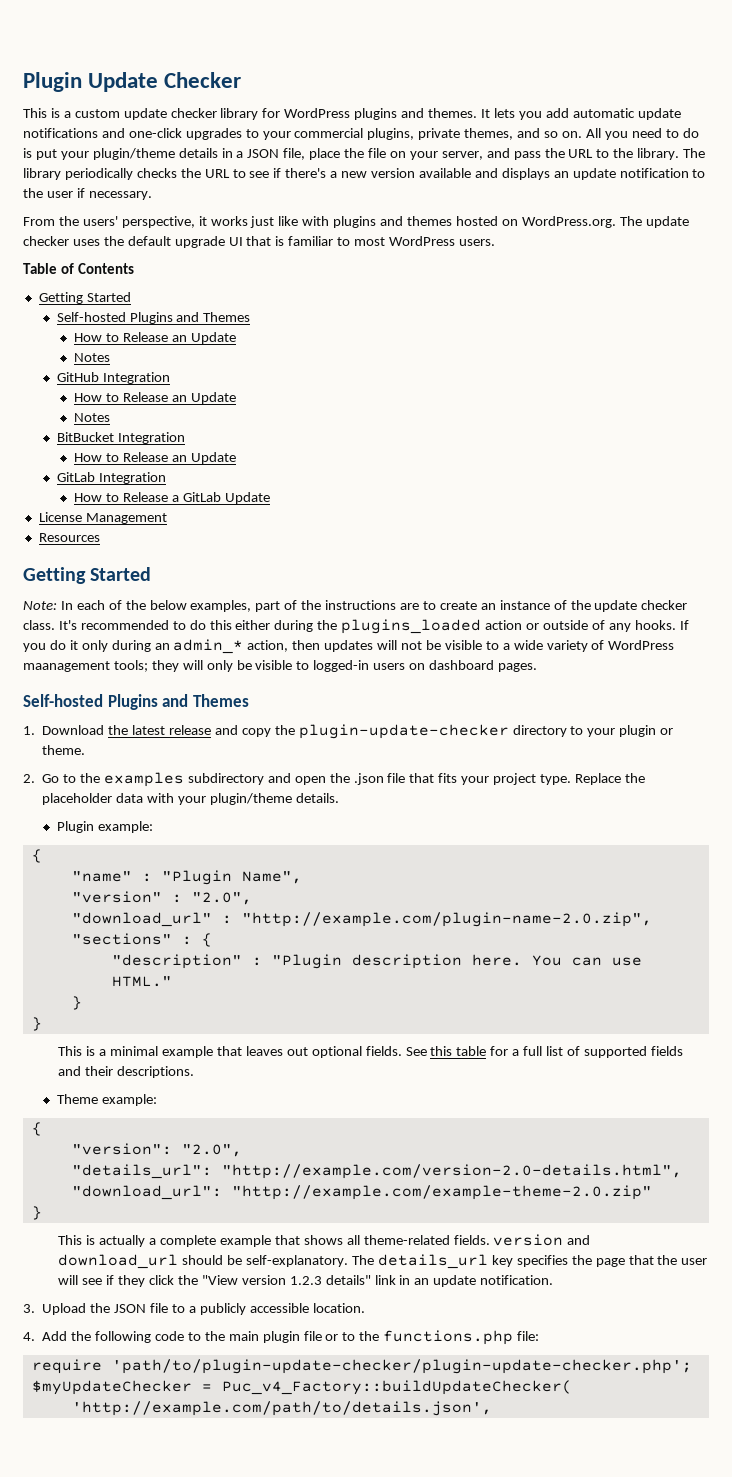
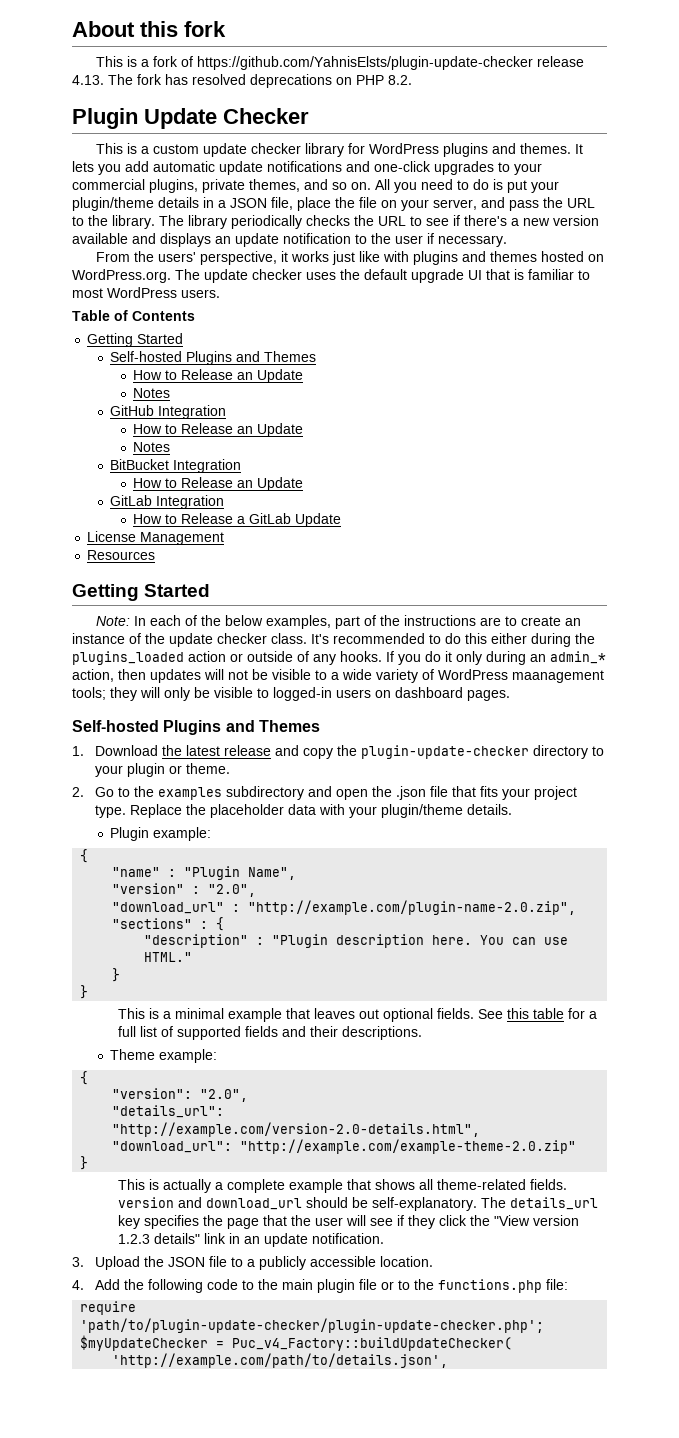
+ About this fork
+ This is a fork of https://github.com/YahnisElsts/plugin-update-checker release 4.13. The fork has resolved deprecations on PHP 8.2.

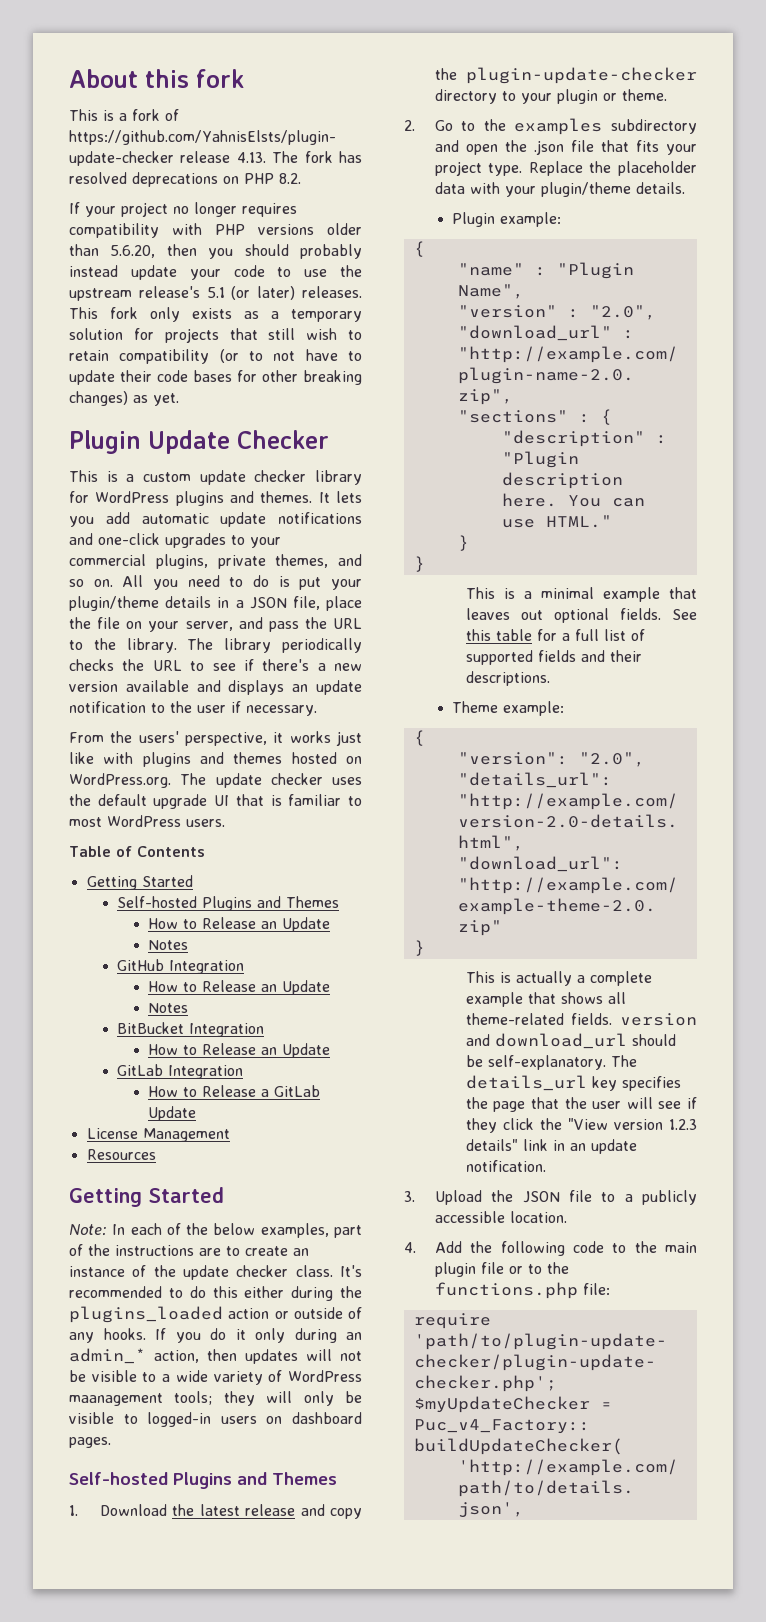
+ If your project no longer requires compatibility with PHP versions older than 5.6.20, then you should probably instead update your code to use the upstream release's 5.1 (or later) releases. This fork only exists as a temporary solution for projects that still wish to retain compatibility (or to not have to update their code bases for other breaking changes) as yet.

